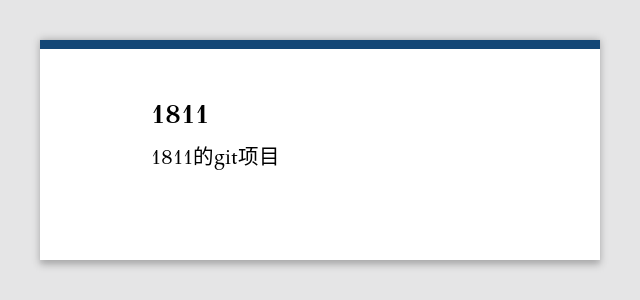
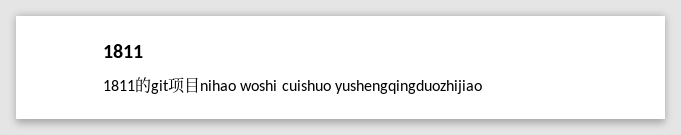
- 1811的git项目
+ 1811的git项目nihao woshi cuishuo yushengqingduozhijiao

